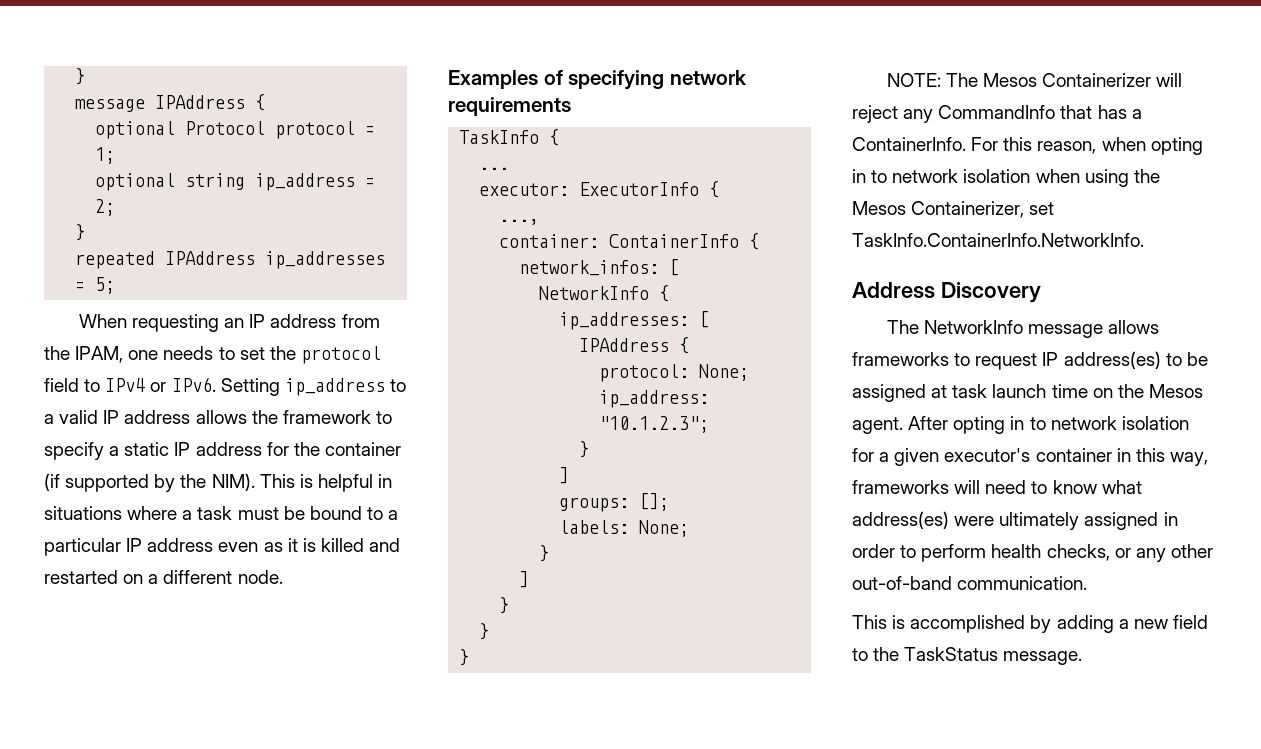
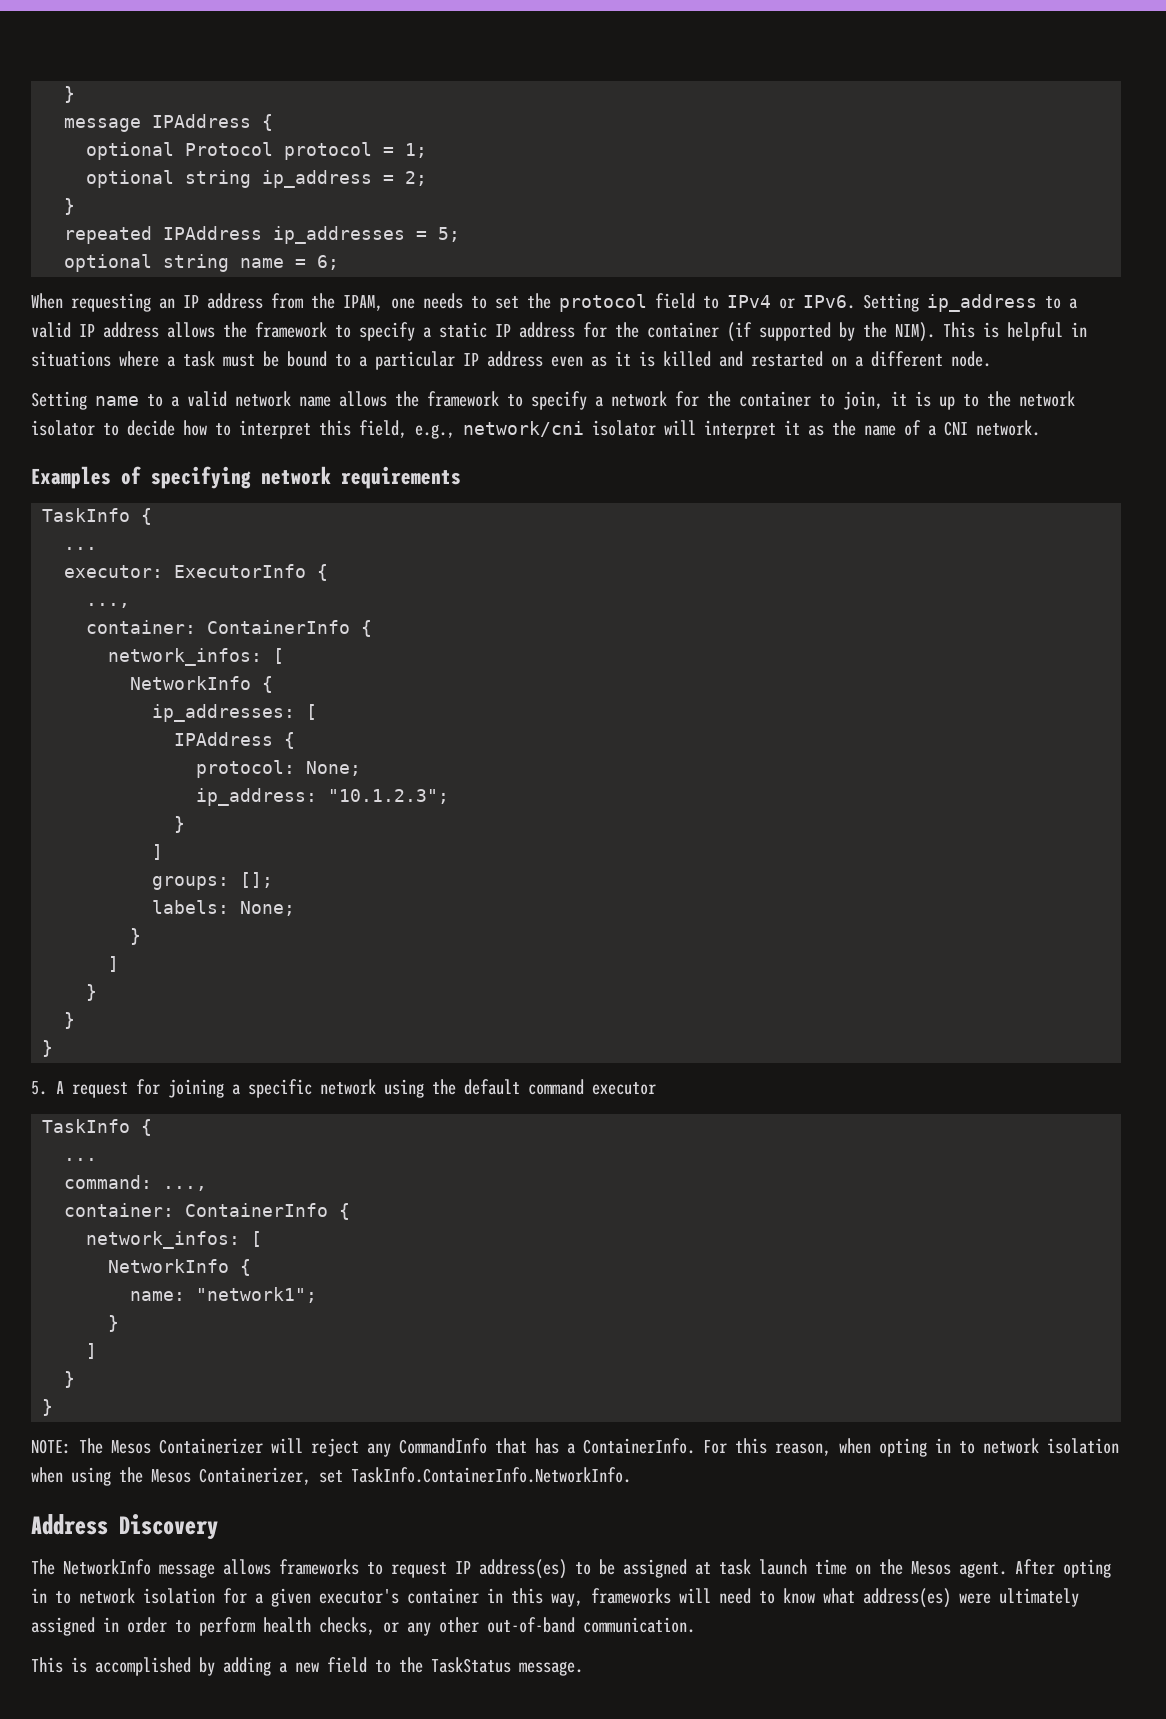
+ optional string name = 6;
+ Setting name to a valid network name allows the framework to specify a network for the container to join, it is up to the network isolator to decide how to interpret this field, e.g., network/cni isolator will interpret it as the name of a CNI network.
+ 5. A request for joining a specific network using the default command executor
+ TaskInfo {
+ ...
+ command: ...,
+ container: ContainerInfo {
+ network_infos: [
+ NetworkInfo {
+ name: "network1";
+ }
+ ]
+ }
+ }

